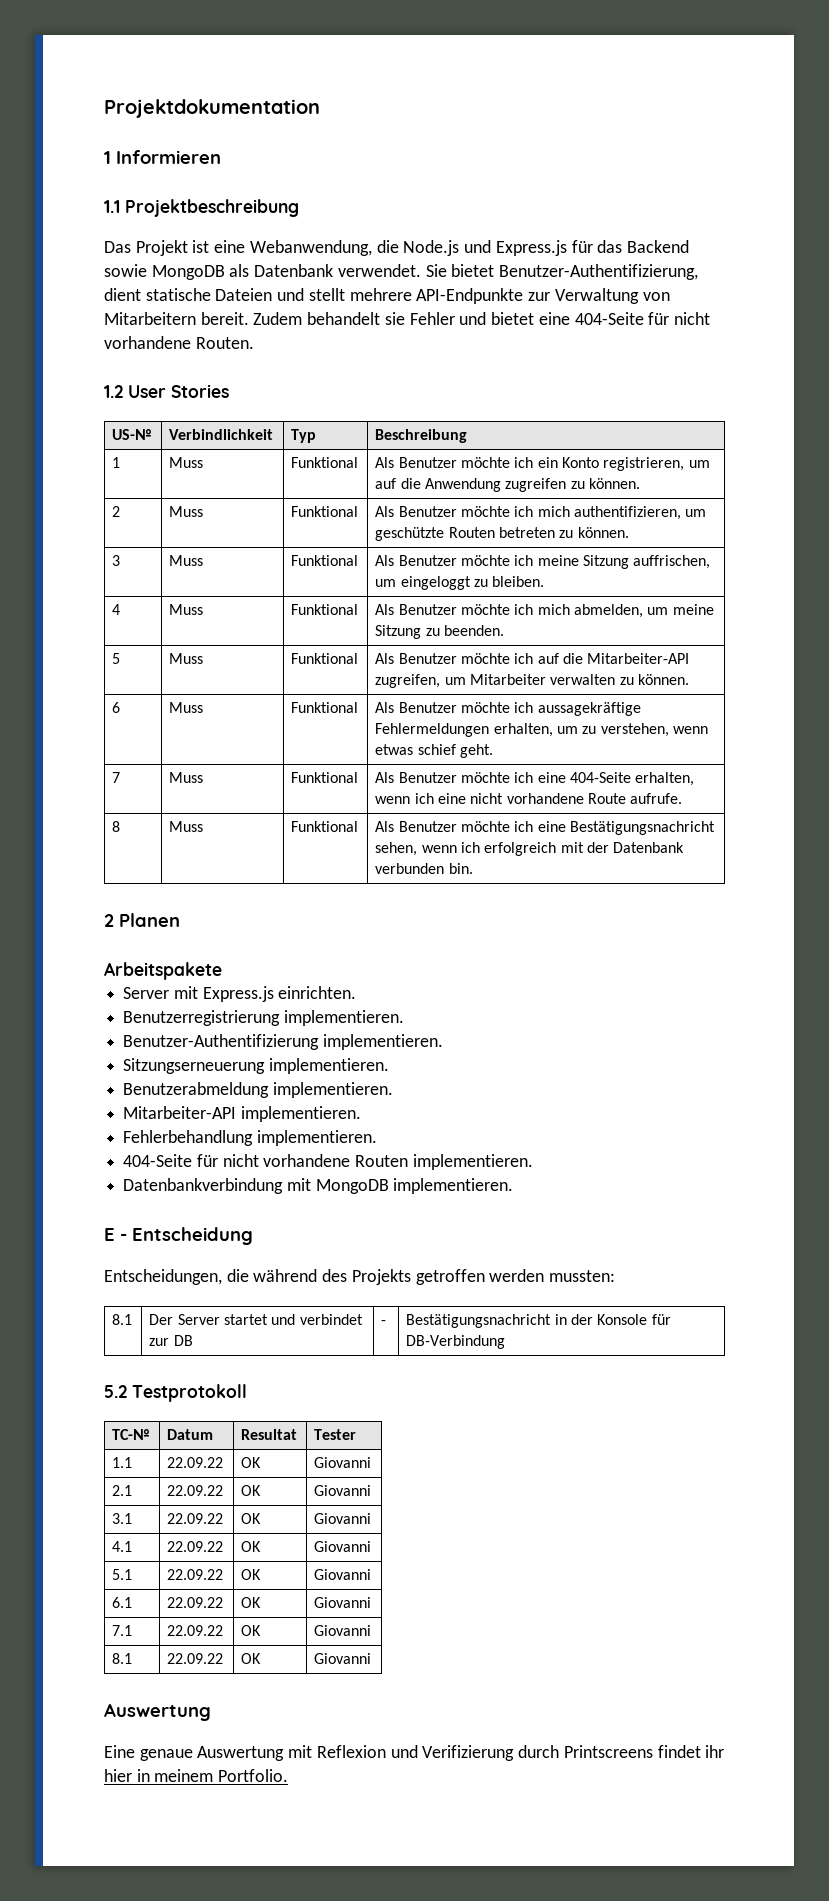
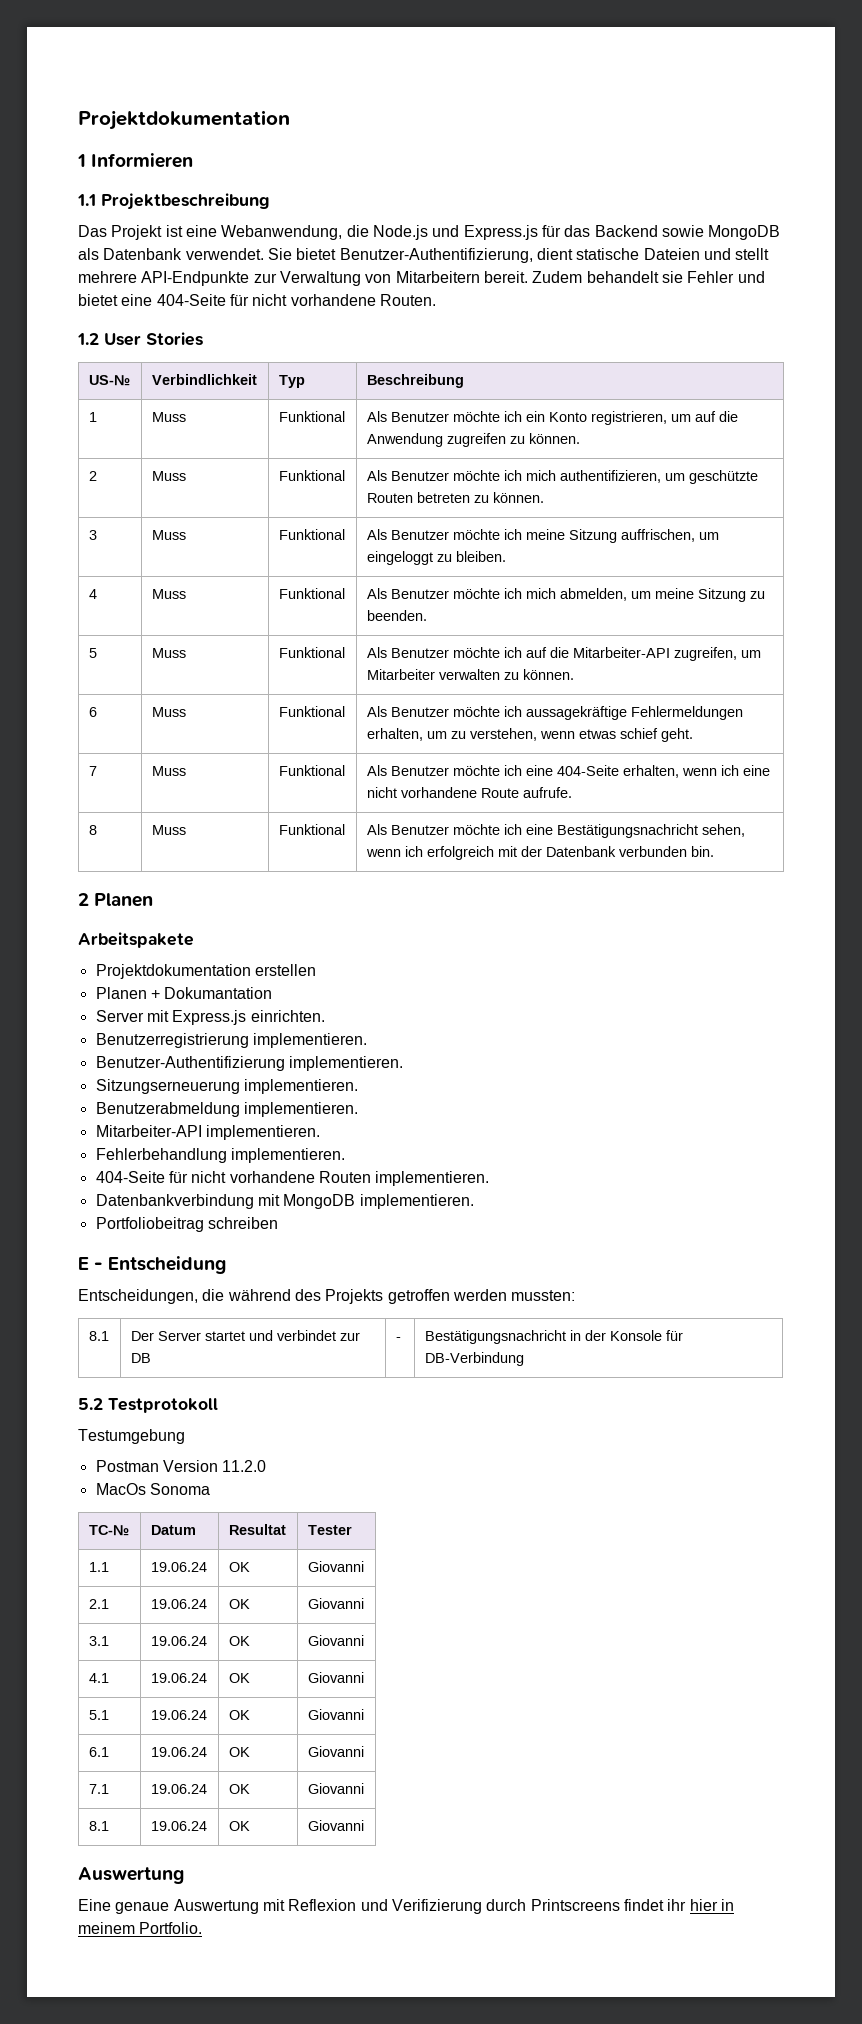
+ Projektdokumentation erstellen
+ Planen + Dokumantation
+ Portfoliobeitrag schreiben
+ Testumgebung
+ Postman Version 11.2.0
+ MacOs Sonoma
- 1.1 | 22.09.22 | OK | Giovanni
+ 1.1 | 19.06.24 | OK | Giovanni
- 2.1 | 22.09.22 | OK | Giovanni
+ 2.1 | 19.06.24 | OK | Giovanni
- 3.1 | 22.09.22 | OK | Giovanni
+ 3.1 | 19.06.24 | OK | Giovanni
- 4.1 | 22.09.22 | OK | Giovanni
+ 4.1 | 19.06.24 | OK | Giovanni
- 5.1 | 22.09.22 | OK | Giovanni
+ 5.1 | 19.06.24 | OK | Giovanni
- 6.1 | 22.09.22 | OK | Giovanni
+ 6.1 | 19.06.24 | OK | Giovanni
- 7.1 | 22.09.22 | OK | Giovanni
+ 7.1 | 19.06.24 | OK | Giovanni
- 8.1 | 22.09.22 | OK | Giovanni
+ 8.1 | 19.06.24 | OK | Giovanni

